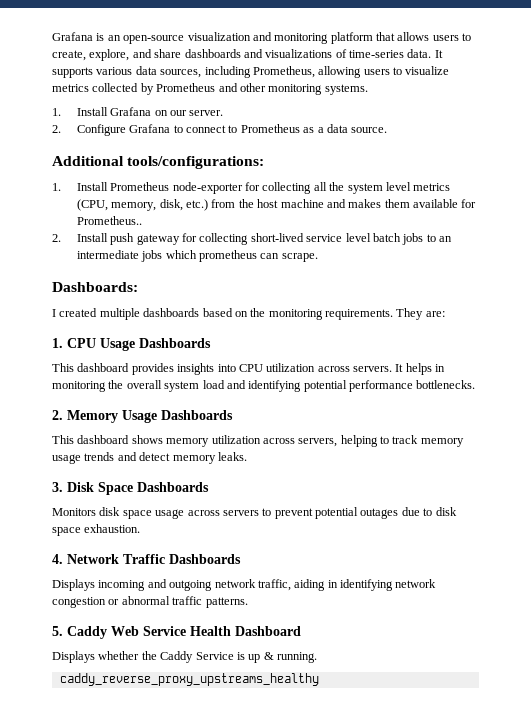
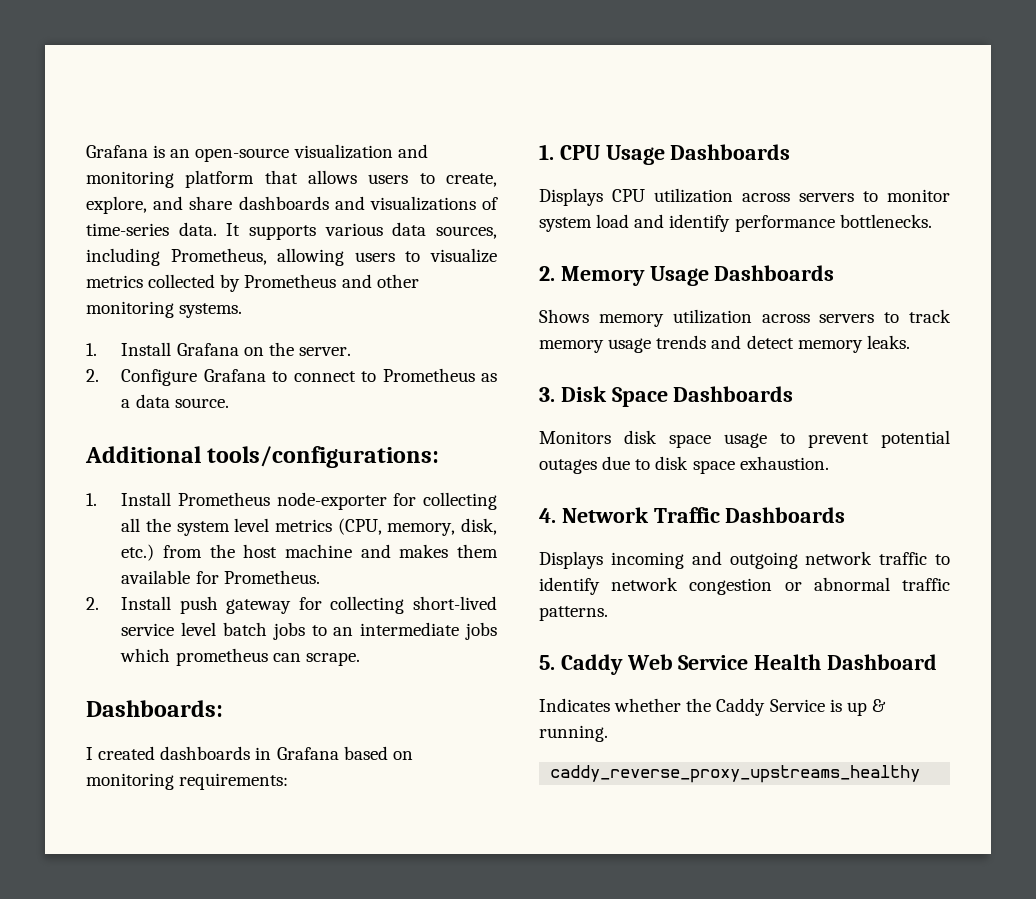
- 1. Install Grafana on our server.
+ 1. Install Grafana on the server.
- 1. Install Prometheus node-exporter for collecting all the system level metrics (CPU, memory, disk, etc.) from the host machine and makes them available for Prometheus..
+ 1. Install Prometheus node-exporter for collecting all the system level metrics (CPU, memory, disk, etc.) from the host machine and makes them available for Prometheus.
- I created multiple dashboards based on the monitoring requirements. They are:
+ I created dashboards in Grafana based on monitoring requirements:
  1. CPU Usage Dashboards
- This dashboard provides insights into CPU utilization across servers. It helps in monitoring the overall system load and identifying potential performance bottlenecks.
+ Displays CPU utilization across servers to monitor system load and identify performance bottlenecks.
- This dashboard shows memory utilization across servers, helping to track memory usage trends and detect memory leaks.
+ Shows memory utilization across servers to track memory usage trends and detect memory leaks.
- Monitors disk space usage across servers to prevent potential outages due to disk space exhaustion.
+ Monitors disk space usage to prevent potential outages due to disk space exhaustion.
- Displays incoming and outgoing network traffic, aiding in identifying network congestion or abnormal traffic patterns.
+ Displays incoming and outgoing network traffic to identify network congestion or abnormal traffic patterns.
- Displays whether the Caddy Service is up & running.
+ Indicates whether the Caddy Service is up & running.

